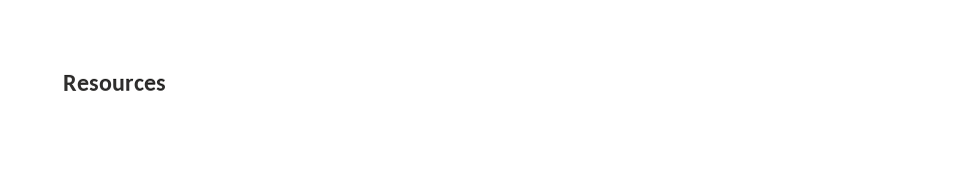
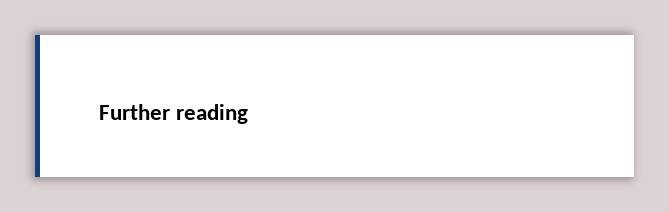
- Resources
+ Further reading

